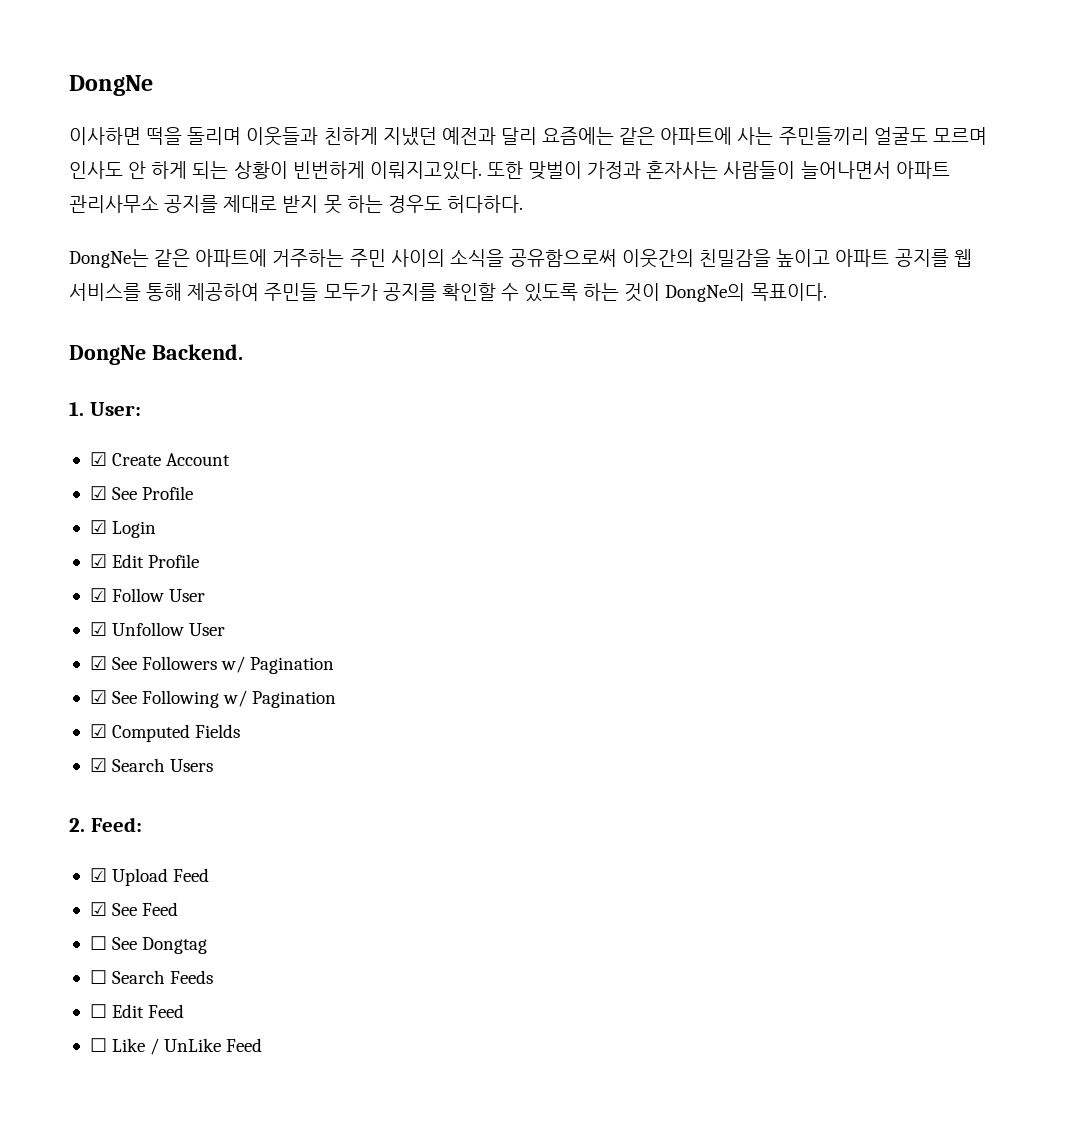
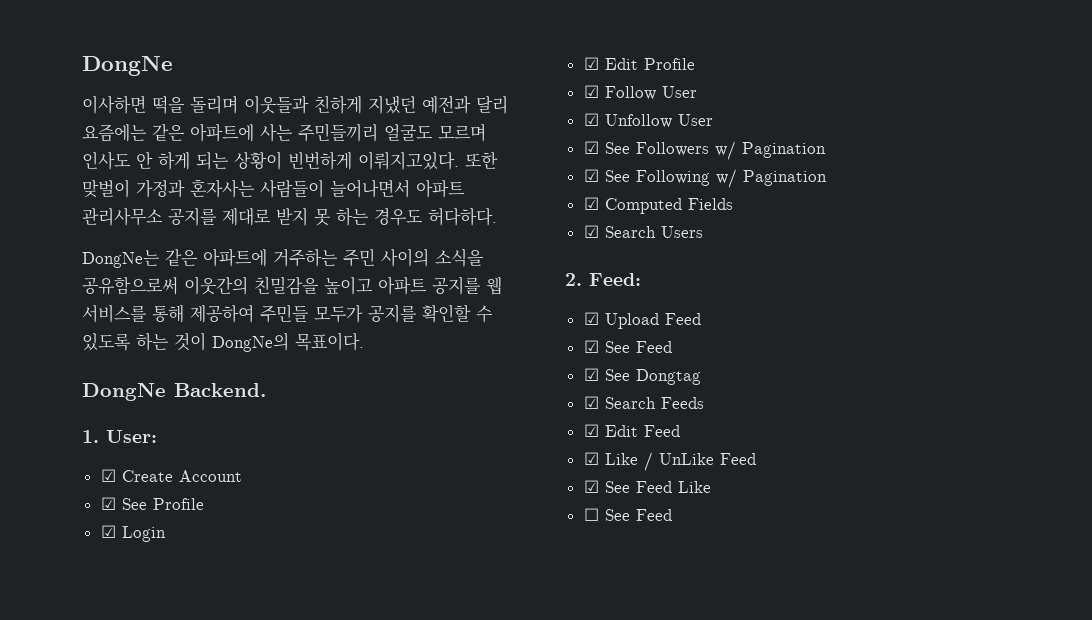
- ☐ See Dongtag
+ ☑ See Dongtag
- ☐ Search Feeds
+ ☑ Search Feeds
- ☐ Edit Feed
+ ☑ Edit Feed
- ☐ Like / UnLike Feed
+ ☑ Like / UnLike Feed
+ ☑ See Feed Like
+ ☐ See Feed

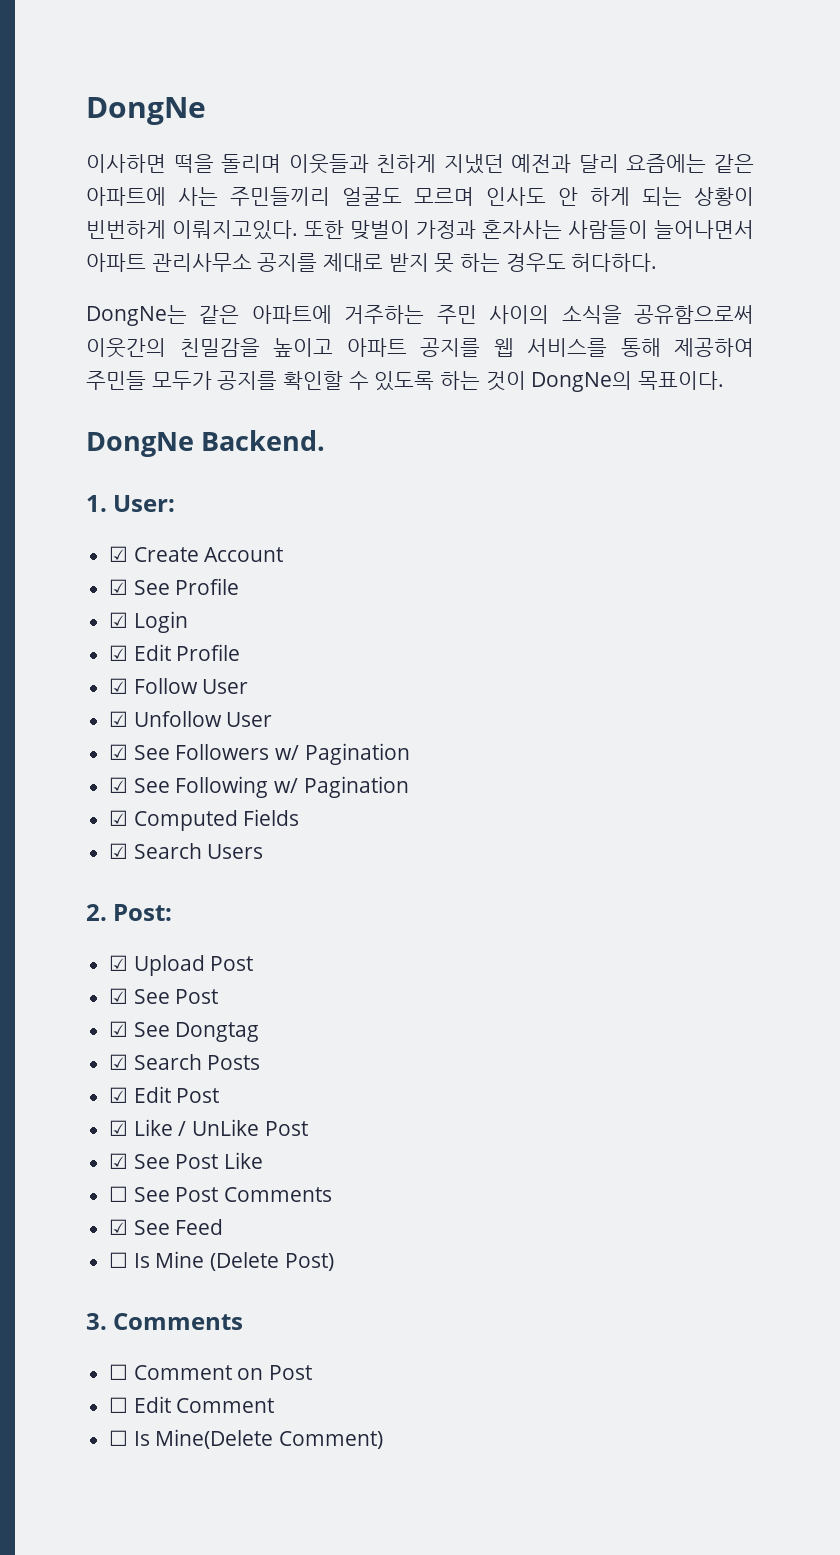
- 2. Feed:
+ 2. Post:
- ☑ Upload Feed
- ☑ See Feed
+ ☑ Upload Post
+ ☑ See Post
- ☑ Search Feeds
- ☑ Edit Feed
+ ☑ Search Posts
+ ☑ Edit Post
- ☑ Like / UnLike Feed
- ☑ See Feed Like
- ☐ See Feed
+ ☑ Like / UnLike Post
+ ☑ See Post Like
+ ☐ See Post Comments
+ ☑ See Feed
+ ☐ Is Mine (Delete Post)
+ 3. Comments
+ ☐ Comment on Post
+ ☐ Edit Comment
+ ☐ Is Mine(Delete Comment)

